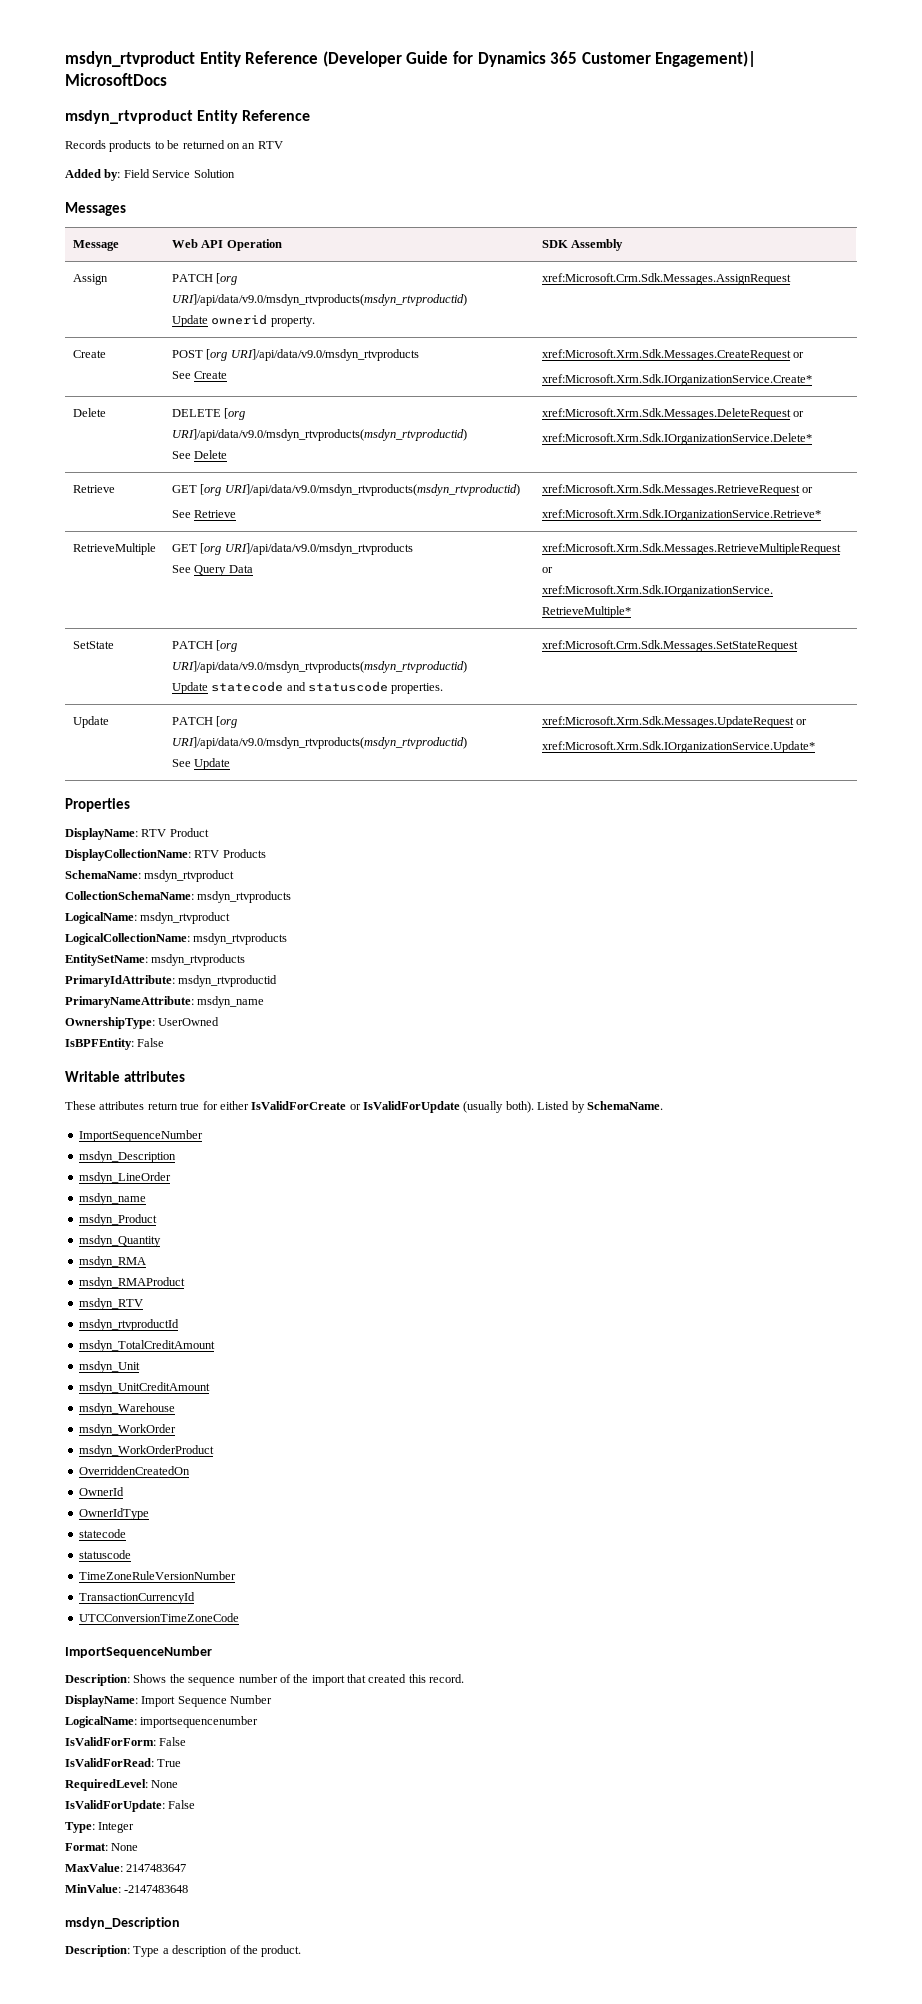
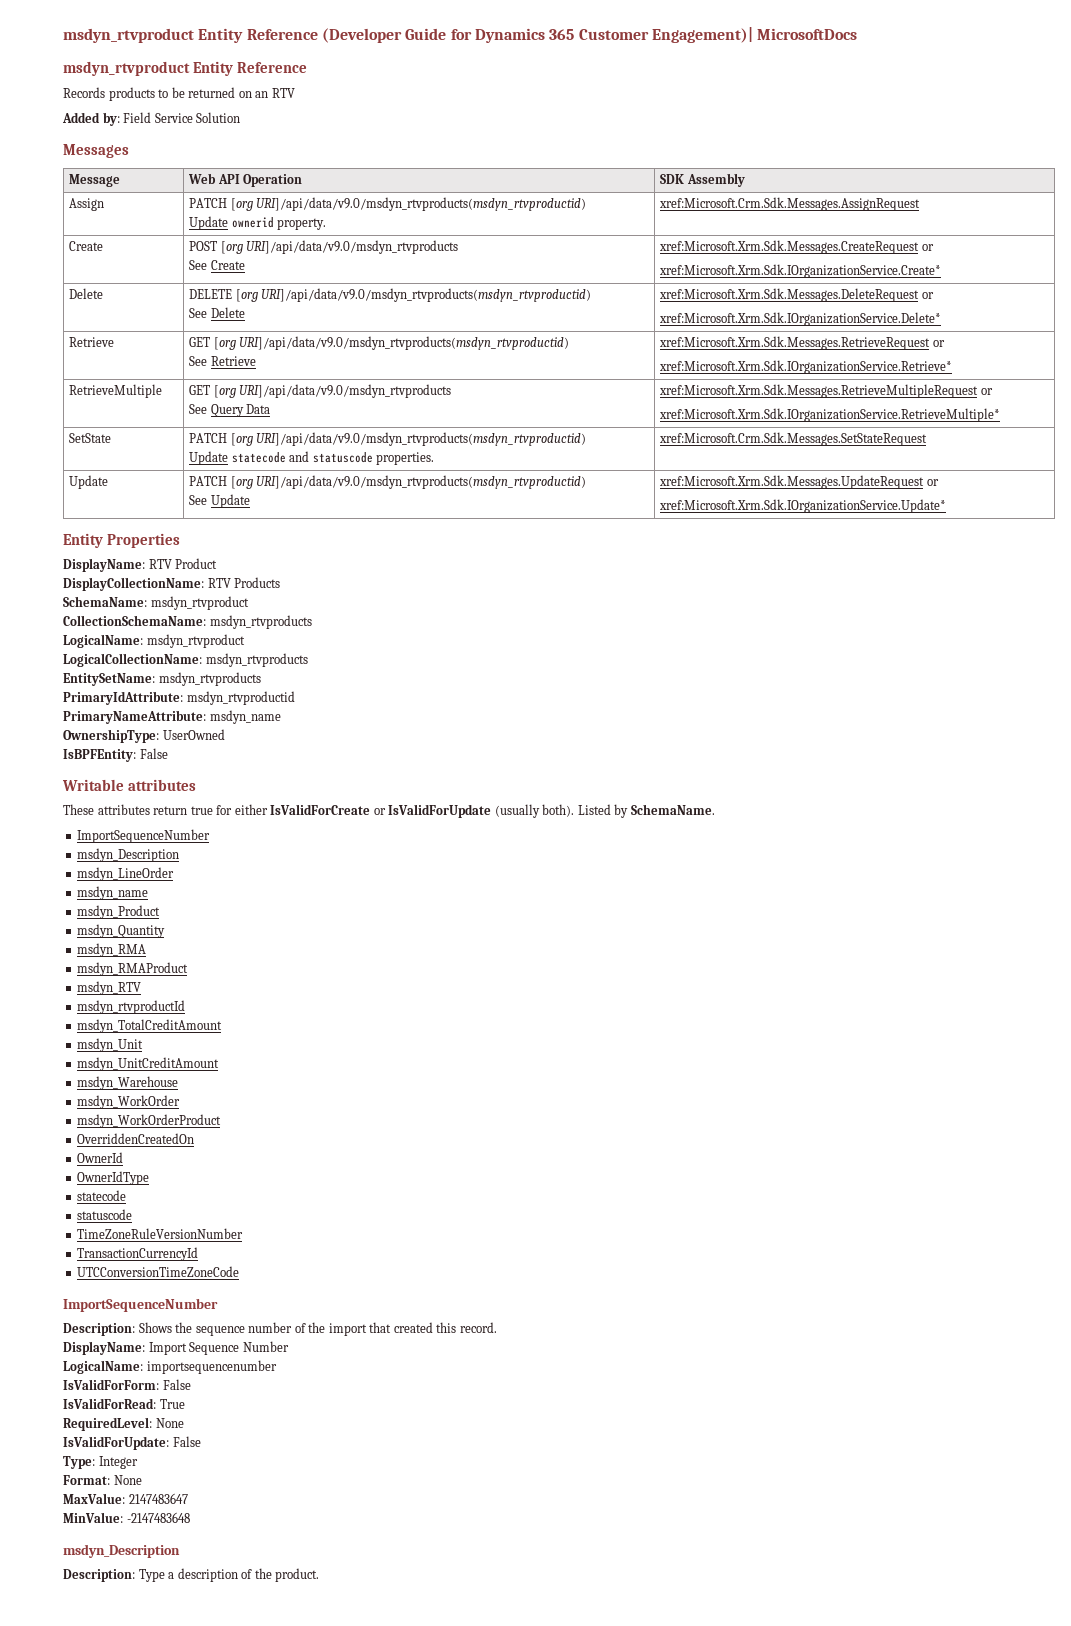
- Properties
+ Entity Properties

